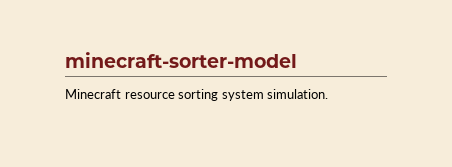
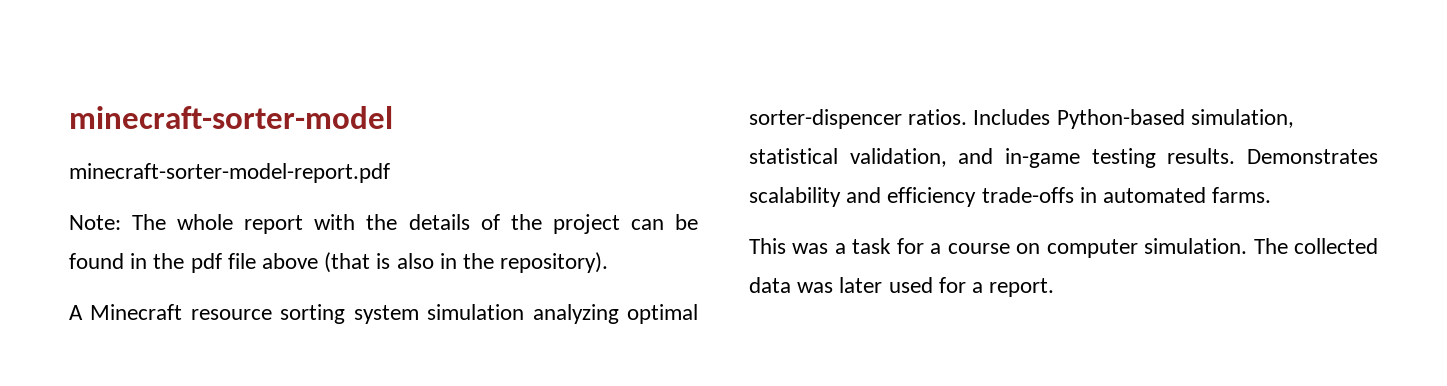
- Minecraft resource sorting system simulation.
+ minecraft-sorter-model-report.pdf
+ Note: The whole report with the details of the project can be found in the pdf file above (that is also in the repository).
+ A Minecraft resource sorting system simulation analyzing optimal sorter-dispencer ratios. Includes Python-based simulation, statistical validation, and in-game testing results. Demonstrates scalability and efficiency trade-offs in automated farms.
+ This was a task for a course on computer simulation. The collected data was later used for a report.

